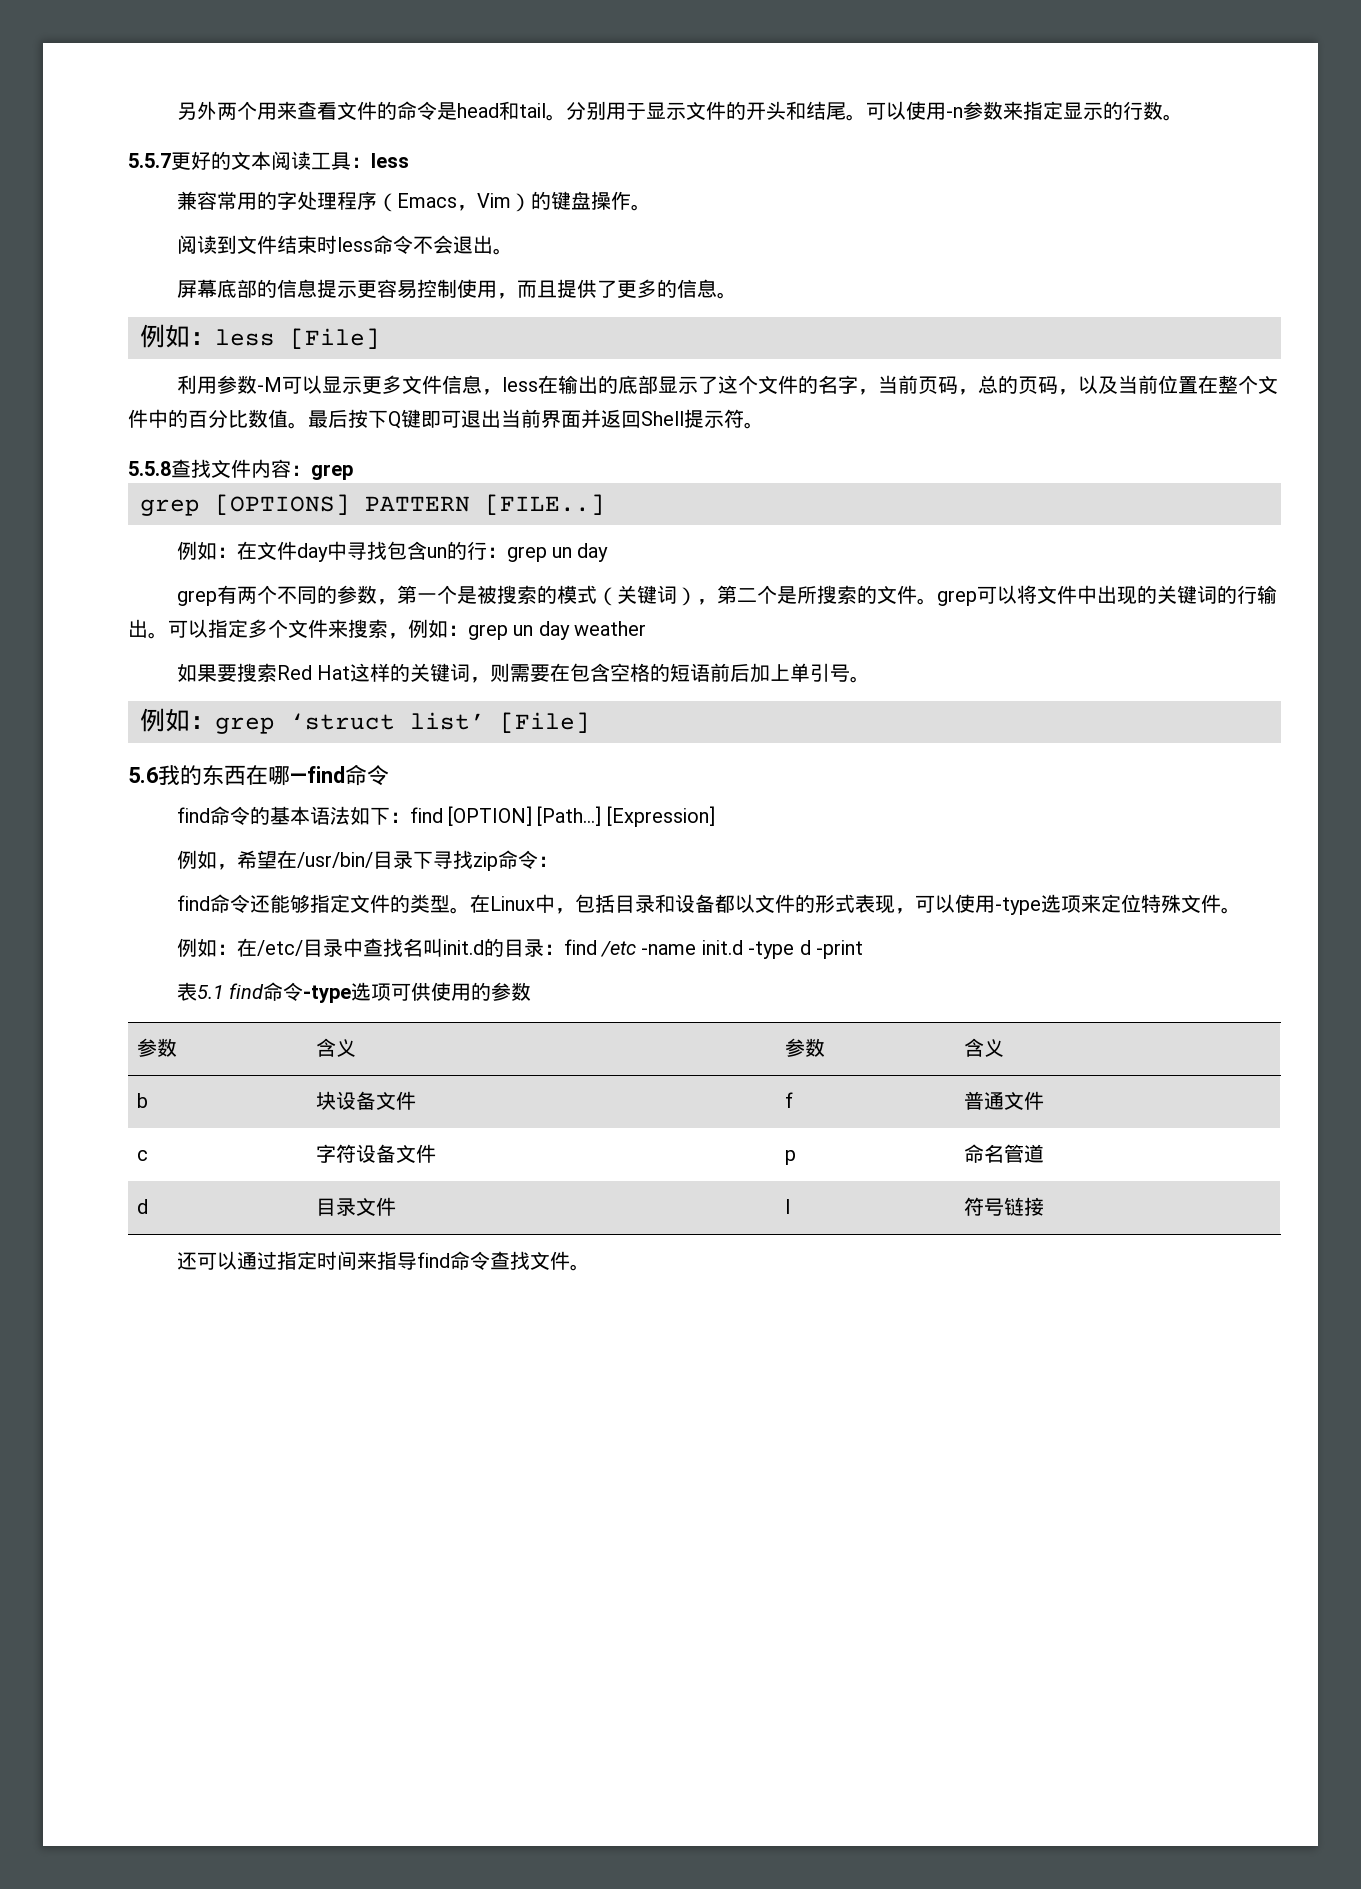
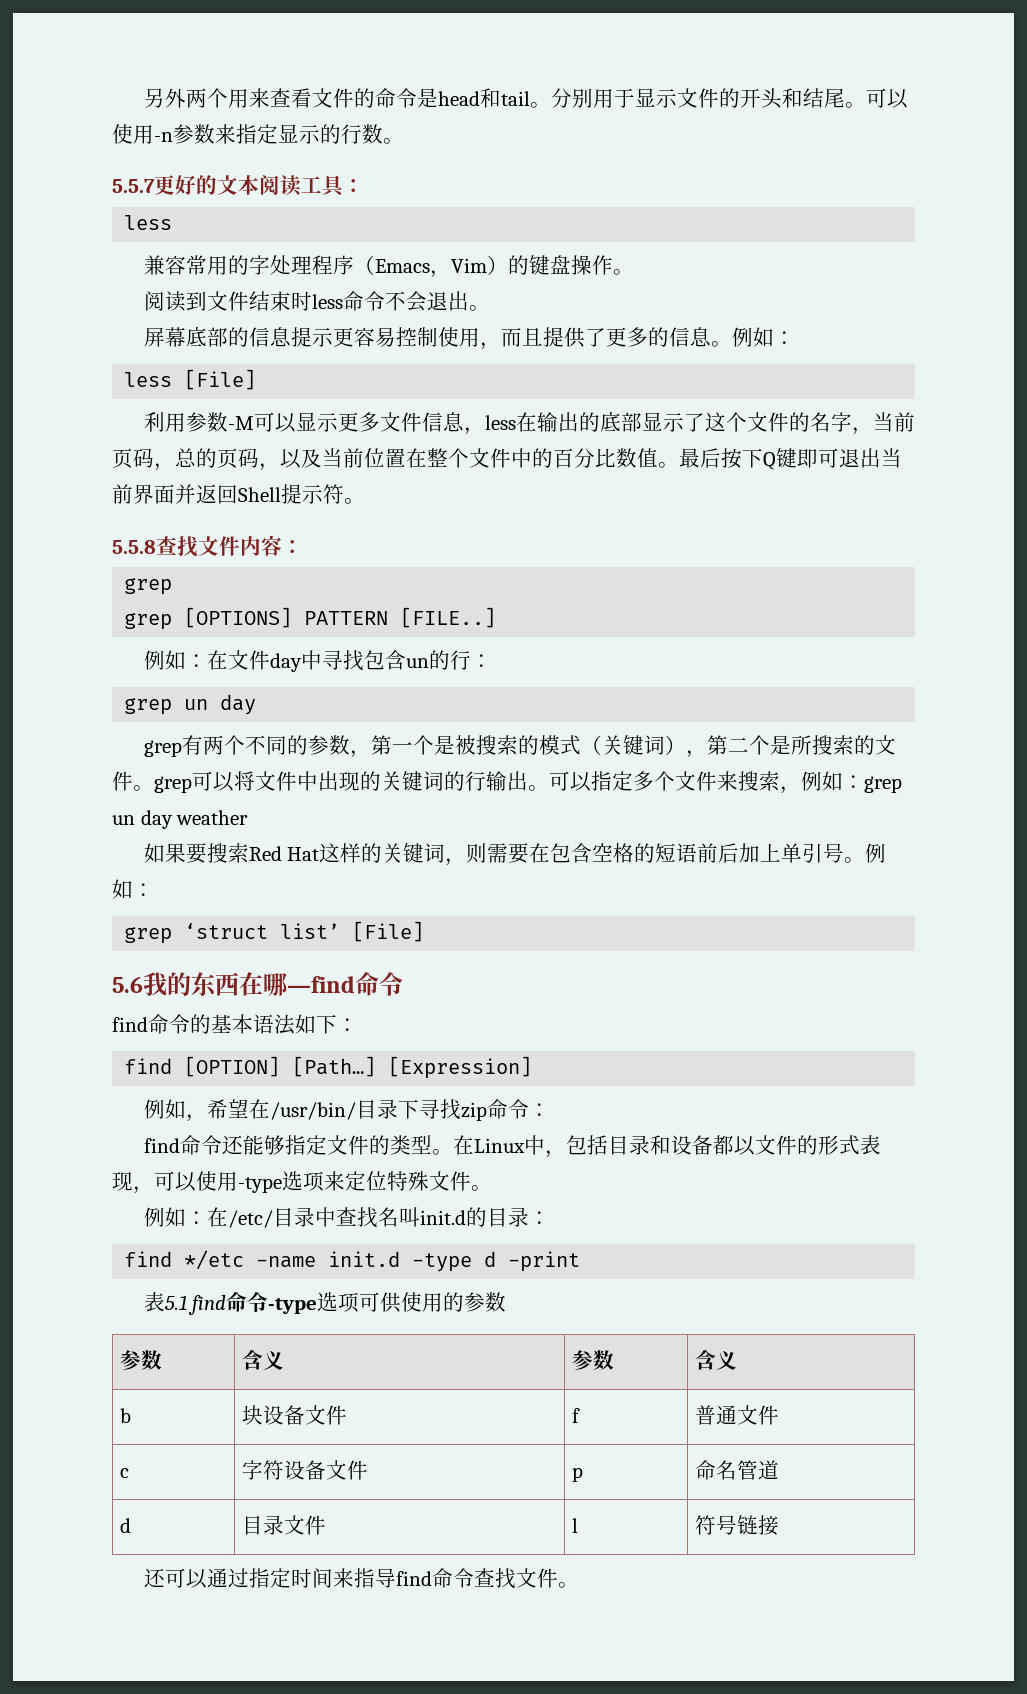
- 5.5.7更好的文本阅读工具：less
+ 5.5.7更好的文本阅读工具：
+ less
- 屏幕底部的信息提示更容易控制使用，而且提供了更多的信息。
- 例如：less [File]
+ 屏幕底部的信息提示更容易控制使用，而且提供了更多的信息。例如：
+ less [File]
- 5.5.8查找文件内容：grep
+ 5.5.8查找文件内容：
+ grep
- 例如：在文件day中寻找包含un的行：grep un day
+ 例如：在文件day中寻找包含un的行：
+ grep un day
- 如果要搜索Red Hat这样的关键词，则需要在包含空格的短语前后加上单引号。
- 例如：grep ‘struct list’ [File]
+ 如果要搜索Red Hat这样的关键词，则需要在包含空格的短语前后加上单引号。例如：
+ grep ‘struct list’ [File]
- find命令的基本语法如下：find [OPTION] [Path…]
+ find命令的基本语法如下：
+ find [OPTION] [Path…]
- 例如：在/etc/目录中查找名叫init.d的目录：find /etc -name init.d -type d -print
+ 例如：在/etc/目录中查找名叫init.d的目录：
+ find */etc -name init.d -type d -print

